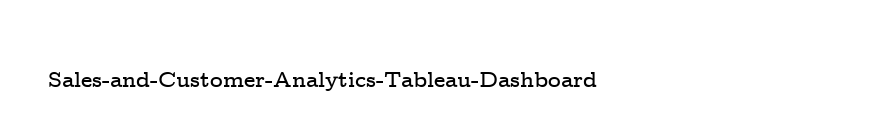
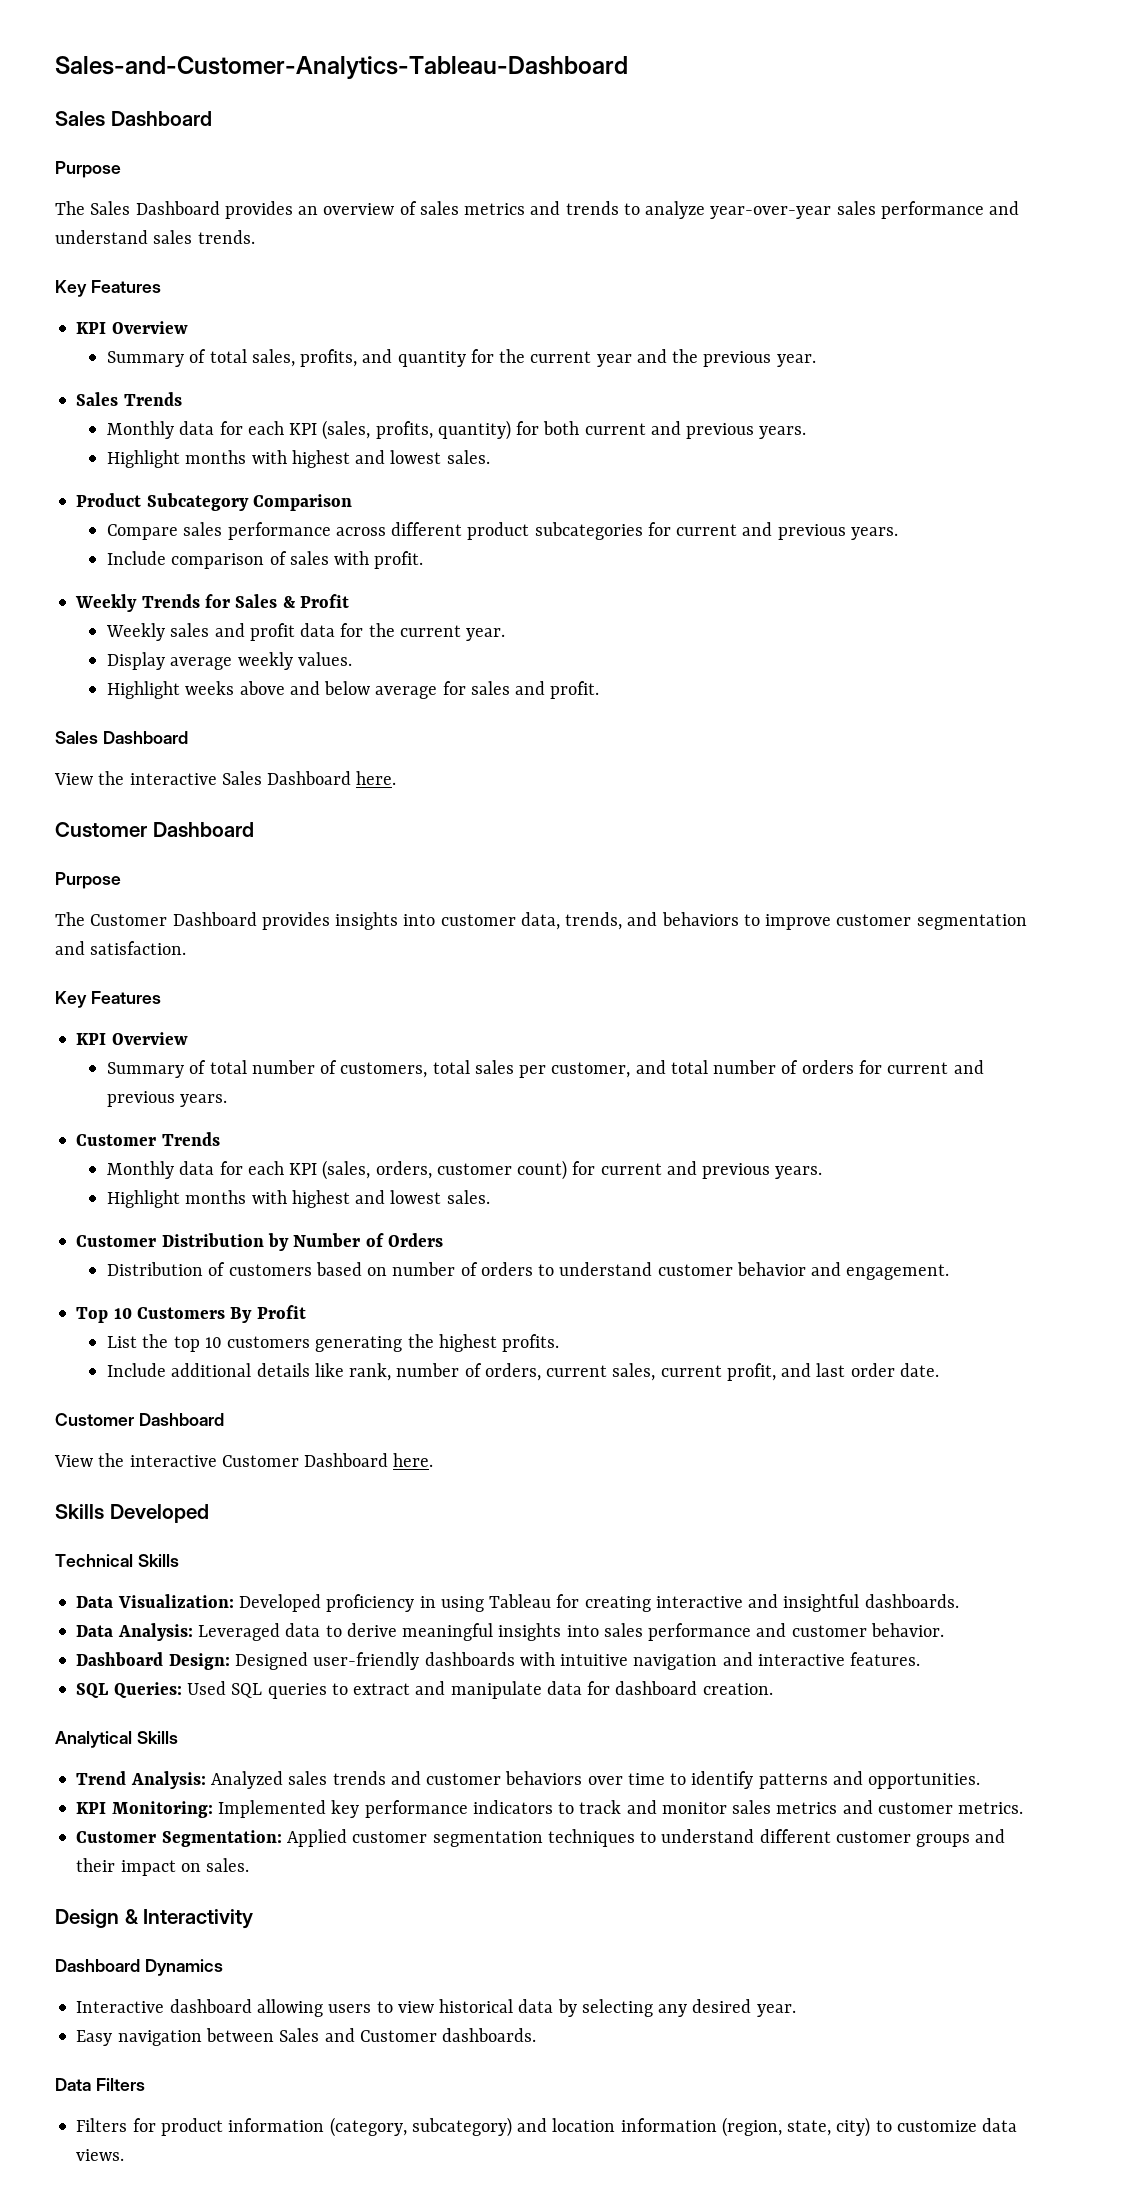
  Sales-and-Customer-Analytics-Tableau-Dashboard
+ Sales Dashboard
+ Purpose
+ The Sales Dashboard provides an overview of sales metrics and trends to analyze year-over-year sales performance and understand sales trends.
+ Key Features
+ KPI Overview
+ Summary of total sales, profits, and quantity for the current year and the previous year.
+ Sales Trends
+ Monthly data for each KPI (sales, profits, quantity) for both current and previous years.
+ Highlight months with highest and lowest sales.
+ Product Subcategory Comparison
+ Compare sales performance across different product subcategories for current and previous years.
+ Include comparison of sales with profit.
+ Weekly Trends for Sales & Profit
+ Weekly sales and profit data for the current year.
+ Display average weekly values.
+ Highlight weeks above and below average for sales and profit.
+ Sales Dashboard
+ View the interactive Sales Dashboard here.
+ Customer Dashboard
+ Purpose
+ The Customer Dashboard provides insights into customer data, trends, and behaviors to improve customer segmentation and satisfaction.
+ Key Features
+ KPI Overview
+ Summary of total number of customers, total sales per customer, and total number of orders for current and previous years.
+ Customer Trends
+ Monthly data for each KPI (sales, orders, customer count) for current and previous years.
+ Highlight months with highest and lowest sales.
+ Customer Distribution by Number of Orders
+ Distribution of customers based on number of orders to understand customer behavior and engagement.
+ Top 10 Customers By Profit
+ List the top 10 customers generating the highest profits.
+ Include additional details like rank, number of orders, current sales, current profit, and last order date.
+ Customer Dashboard
+ View the interactive Customer Dashboard here.
+ Skills Developed
+ Technical Skills
+ Data Visualization: Developed proficiency in using Tableau for creating interactive and insightful dashboards.
+ Data Analysis: Leveraged data to derive meaningful insights into sales performance and customer behavior.
+ Dashboard Design: Designed user-friendly dashboards with intuitive navigation and interactive features.
+ SQL Queries: Used SQL queries to extract and manipulate data for dashboard creation.
+ Analytical Skills
+ Trend Analysis: Analyzed sales trends and customer behaviors over time to identify patterns and opportunities.
+ KPI Monitoring: Implemented key performance indicators to track and monitor sales metrics and customer metrics.
+ Customer Segmentation: Applied customer segmentation techniques to understand different customer groups and their impact on sales.
+ Design & Interactivity
+ Dashboard Dynamics
+ Interactive dashboard allowing users to view historical data by selecting any desired year.
+ Easy navigation between Sales and Customer dashboards.
+ Data Filters
+ Filters for product information (category, subcategory) and location information (region, state, city) to customize data views.

